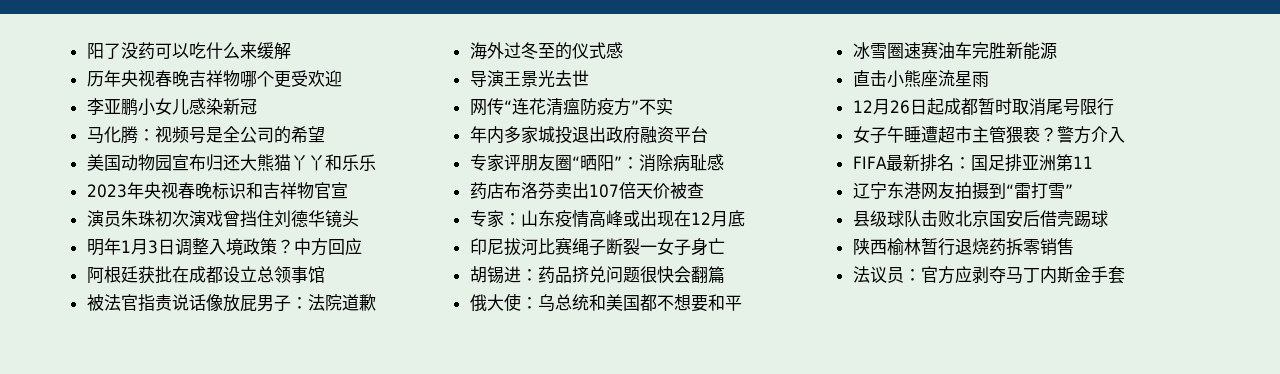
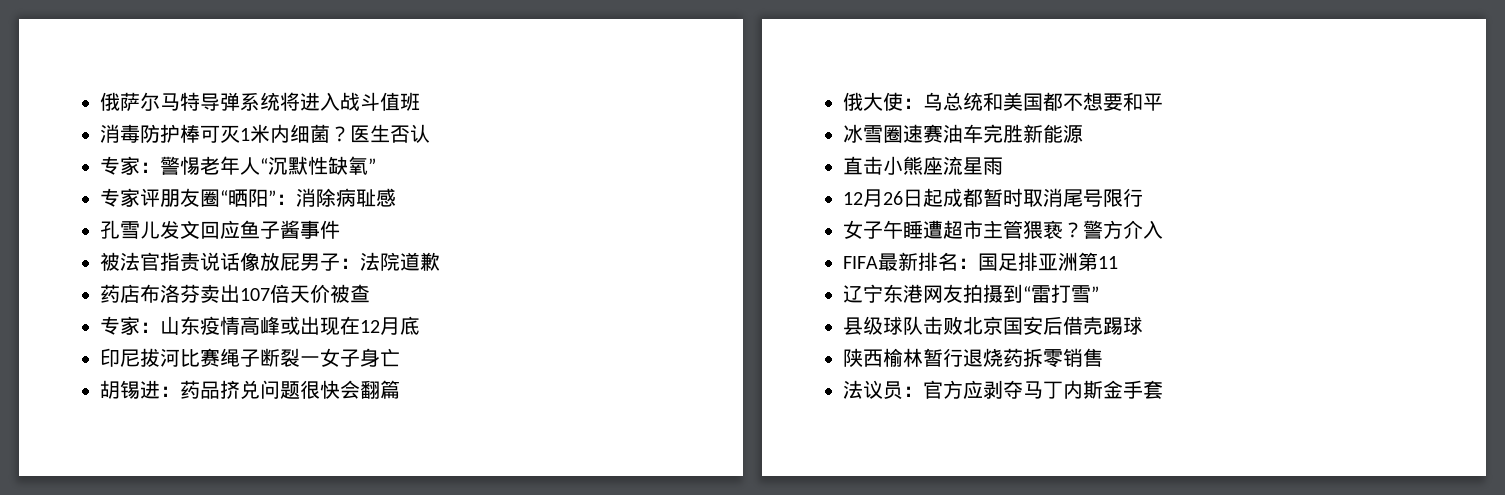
- 阳了没药可以吃什么来缓解
- 历年央视春晚吉祥物哪个更受欢迎
- 李亚鹏小女儿感染新冠
- 马化腾：视频号是全公司的希望
- 美国动物园宣布归还大熊猫丫丫和乐乐
- 2023年央视春晚标识和吉祥物官宣
- 演员朱珠初次演戏曾挡住刘德华镜头
- 明年1月3日调整入境政策？中方回应
- 阿根廷获批在成都设立总领事馆
+ 俄萨尔马特导弹系统将进入战斗值班
+ 消毒防护棒可灭1米内细菌？医生否认
+ 专家：警惕老年人“沉默性缺氧”
+ 专家评朋友圈“晒阳”：消除病耻感
+ 孔雪儿发文回应鱼子酱事件
- 海外过冬至的仪式感
- 导演王景光去世
- 网传“连花清瘟防疫方”不实
- 年内多家城投退出政府融资平台
- 专家评朋友圈“晒阳”：消除病耻感

